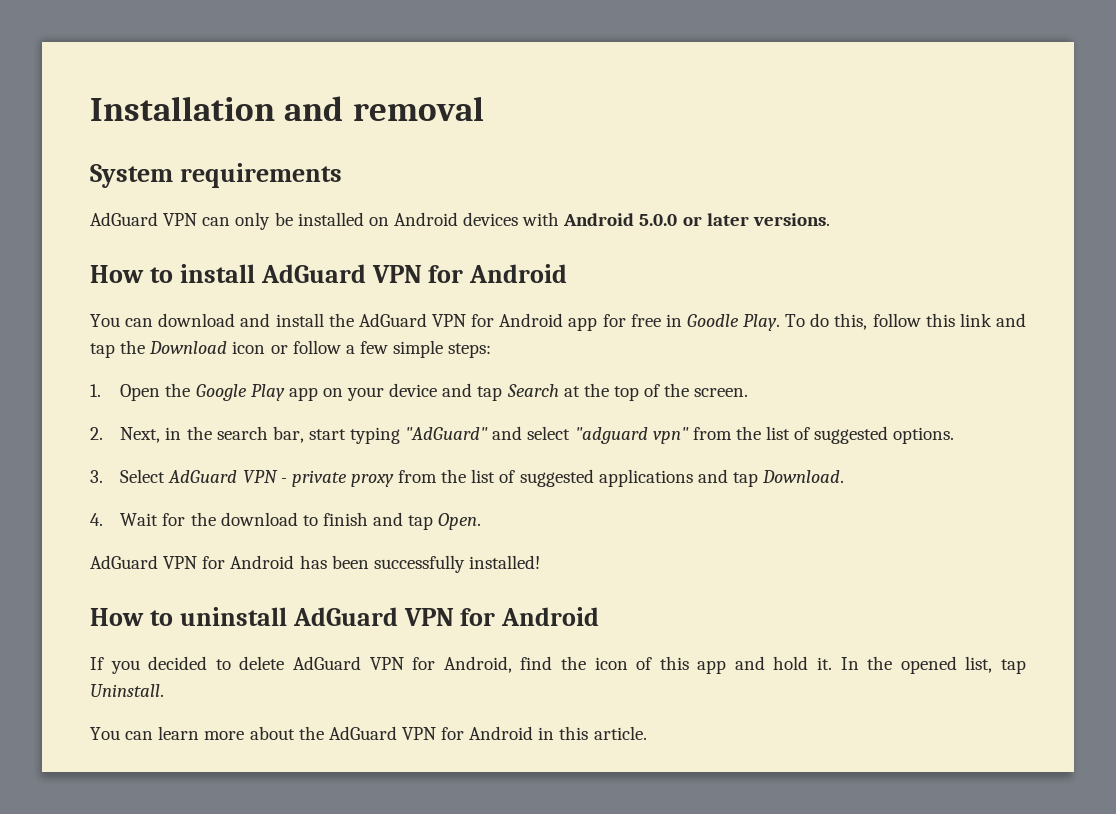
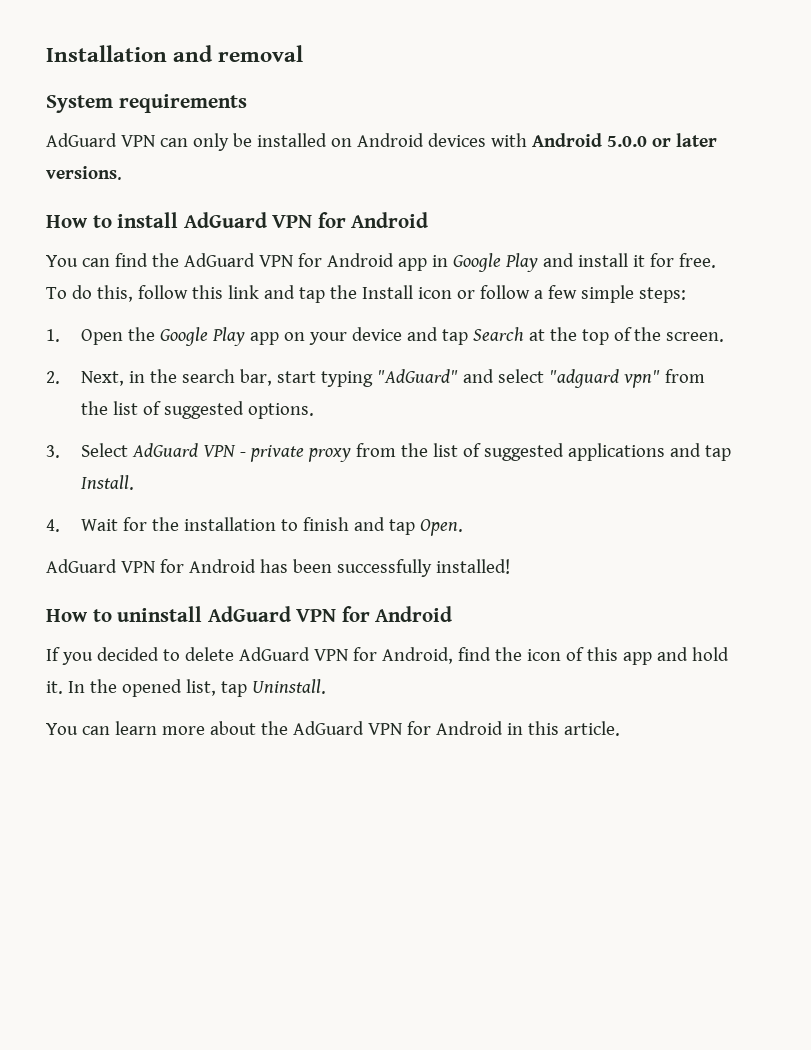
- You can download and install the AdGuard VPN for Android app for free in Goodle Play.
+ You can find the AdGuard VPN for Android app in Google Play and install it for free.
- To do this, follow this link and tap the Download icon or follow a few simple steps:
+ To do this, follow this link and tap the Install icon or follow a few simple steps:
- 3. Select AdGuard VPN - private proxy from the list of suggested applications and tap Download.
+ 3. Select AdGuard VPN - private proxy from the list of suggested applications and tap Install.
- 4. Wait for the download to finish and tap Open.
+ 4. Wait for the installation to finish and tap Open.

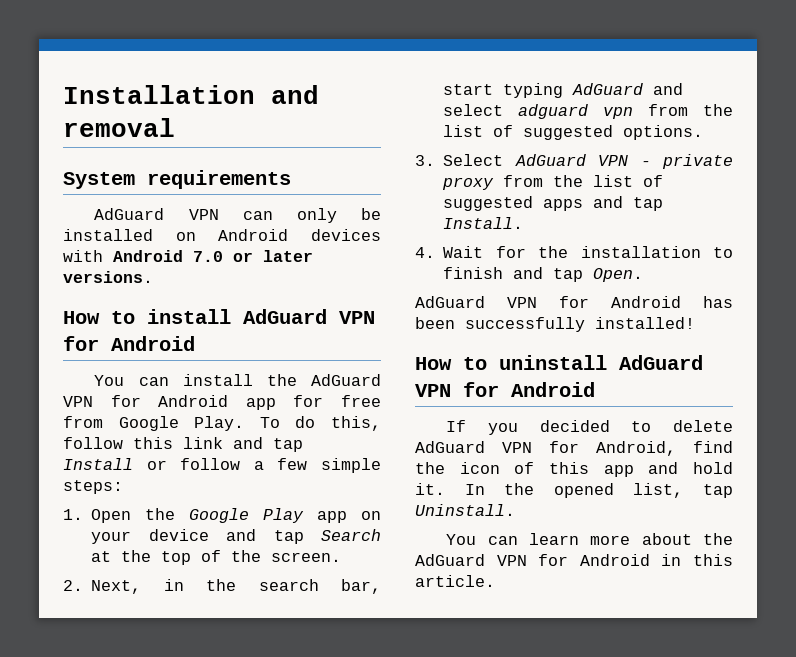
- AdGuard VPN can only be installed on Android devices with Android 5.0.0 or later versions.
+ AdGuard VPN can only be installed on Android devices with Android 7.0 or later versions.
- You can find the AdGuard VPN for Android app in Google Play and install it for free.
+ You can install the AdGuard VPN for Android app for free from Google Play.
- To do this, follow this link and tap the Install icon or follow a few simple steps:
+ To do this, follow this link and tap Install or follow a few simple steps:
- 2. Next, in the search bar, start typing "AdGuard" and select "adguard vpn" from the list of suggested options.
+ 2. Next, in the search bar, start typing AdGuard and select adguard vpn from the list of suggested options.
- 3. Select AdGuard VPN - private proxy from the list of suggested applications and tap Install.
+ 3. Select AdGuard VPN - private proxy from the list of suggested apps and tap Install.

